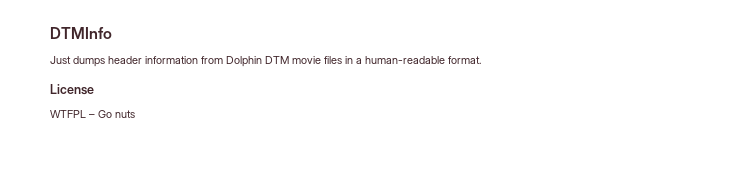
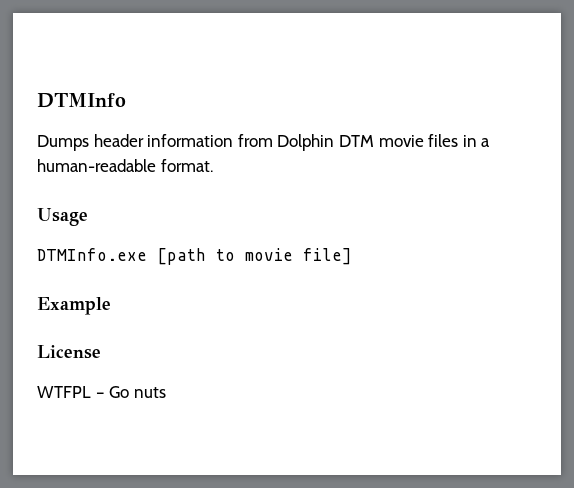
- Just dumps header information from Dolphin DTM movie files in a human-readable format.
+ Dumps header information from Dolphin DTM movie files in a human-readable format.
+ Usage
+ DTMInfo.exe [path to movie file]
+ Example

